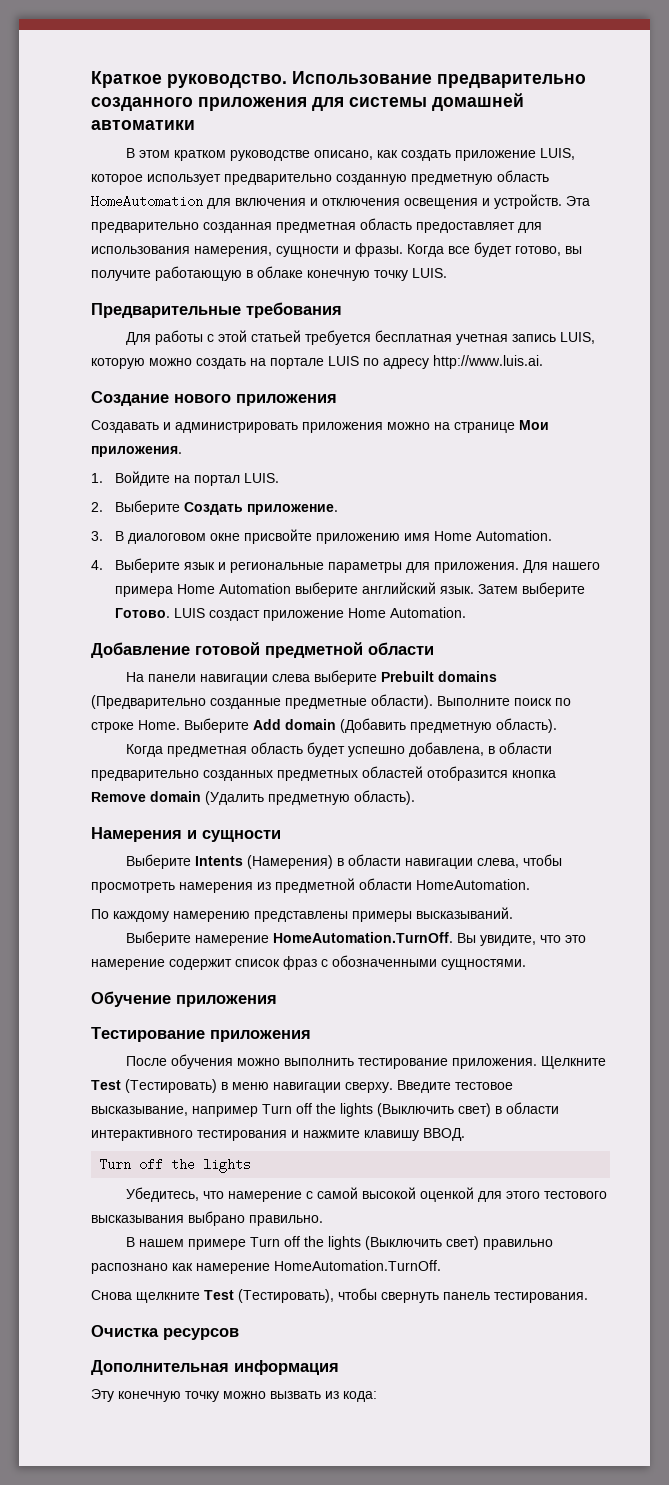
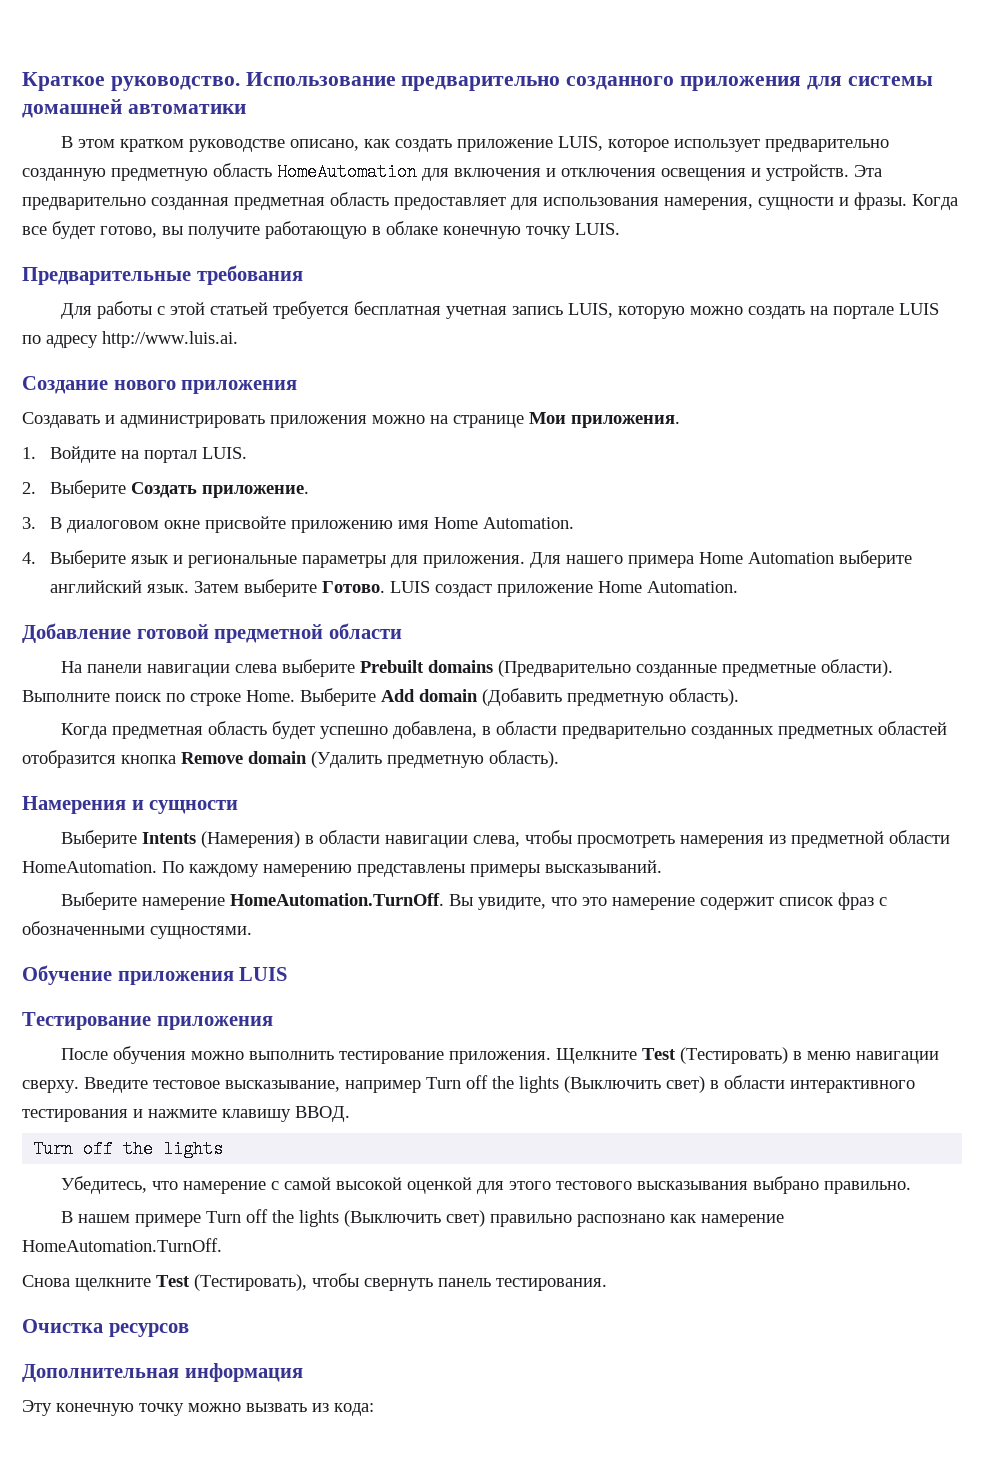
- Выберите Intents (Намерения) в области навигации слева, чтобы просмотреть намерения из предметной области HomeAutomation.
- По каждому намерению представлены примеры высказываний.
+ Выберите Intents (Намерения) в области навигации слева, чтобы просмотреть намерения из предметной области HomeAutomation. По каждому намерению представлены примеры высказываний.
- Обучение приложения
+ Обучение приложения LUIS

